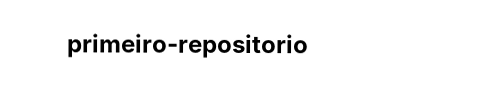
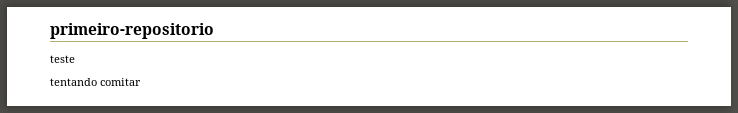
+ teste
+ tentando comitar

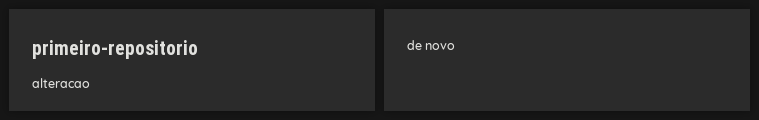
- teste
- tentando comitar
+ alteracao
+ de novo

